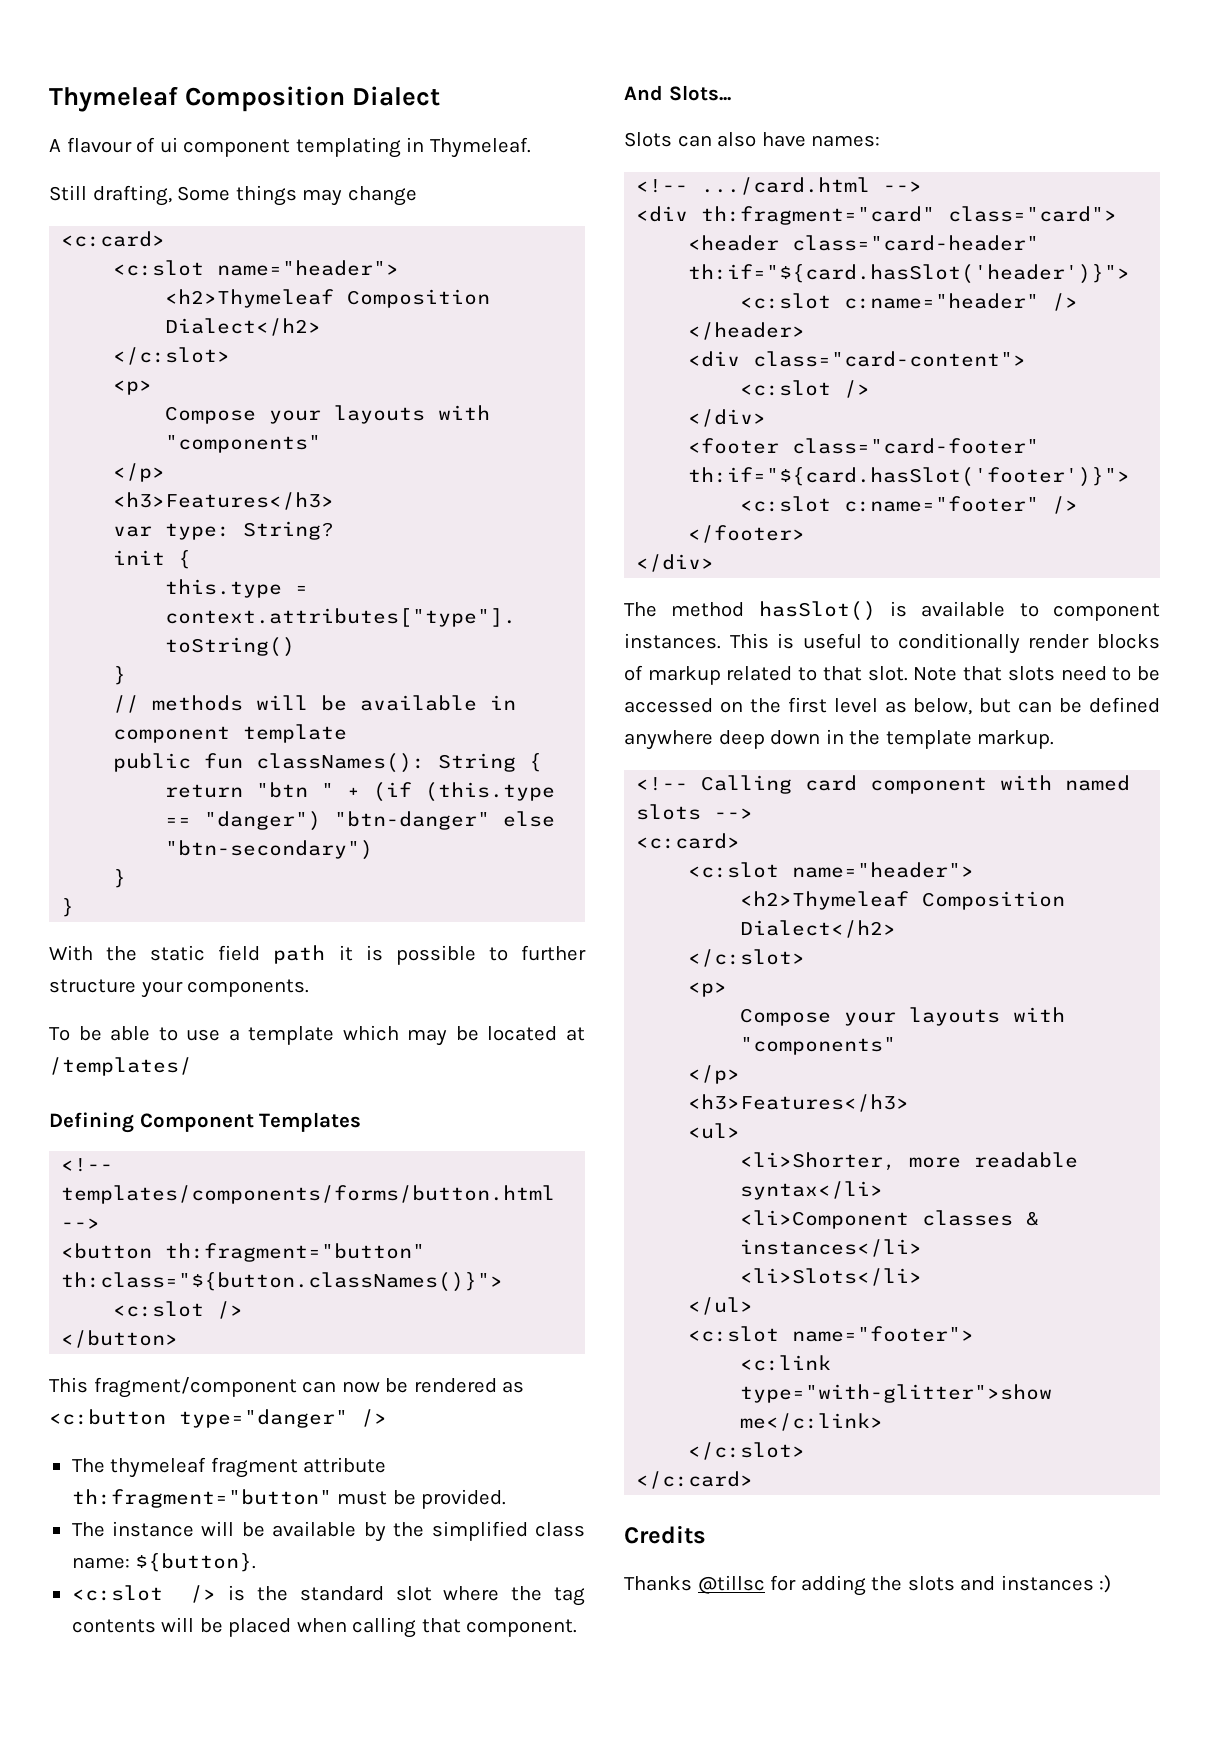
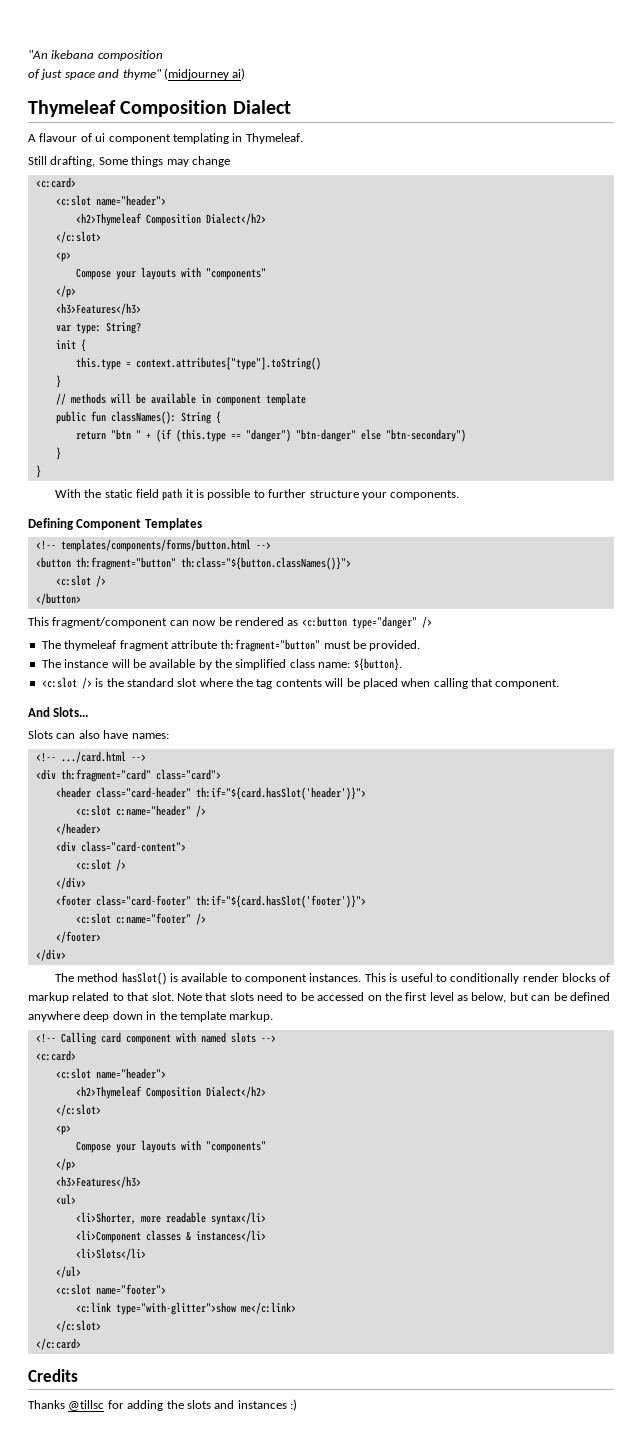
+ "An ikebana composition
+ of just space and thyme" (midjourney ai)
- To be able to use a template which may be located at /templates/

